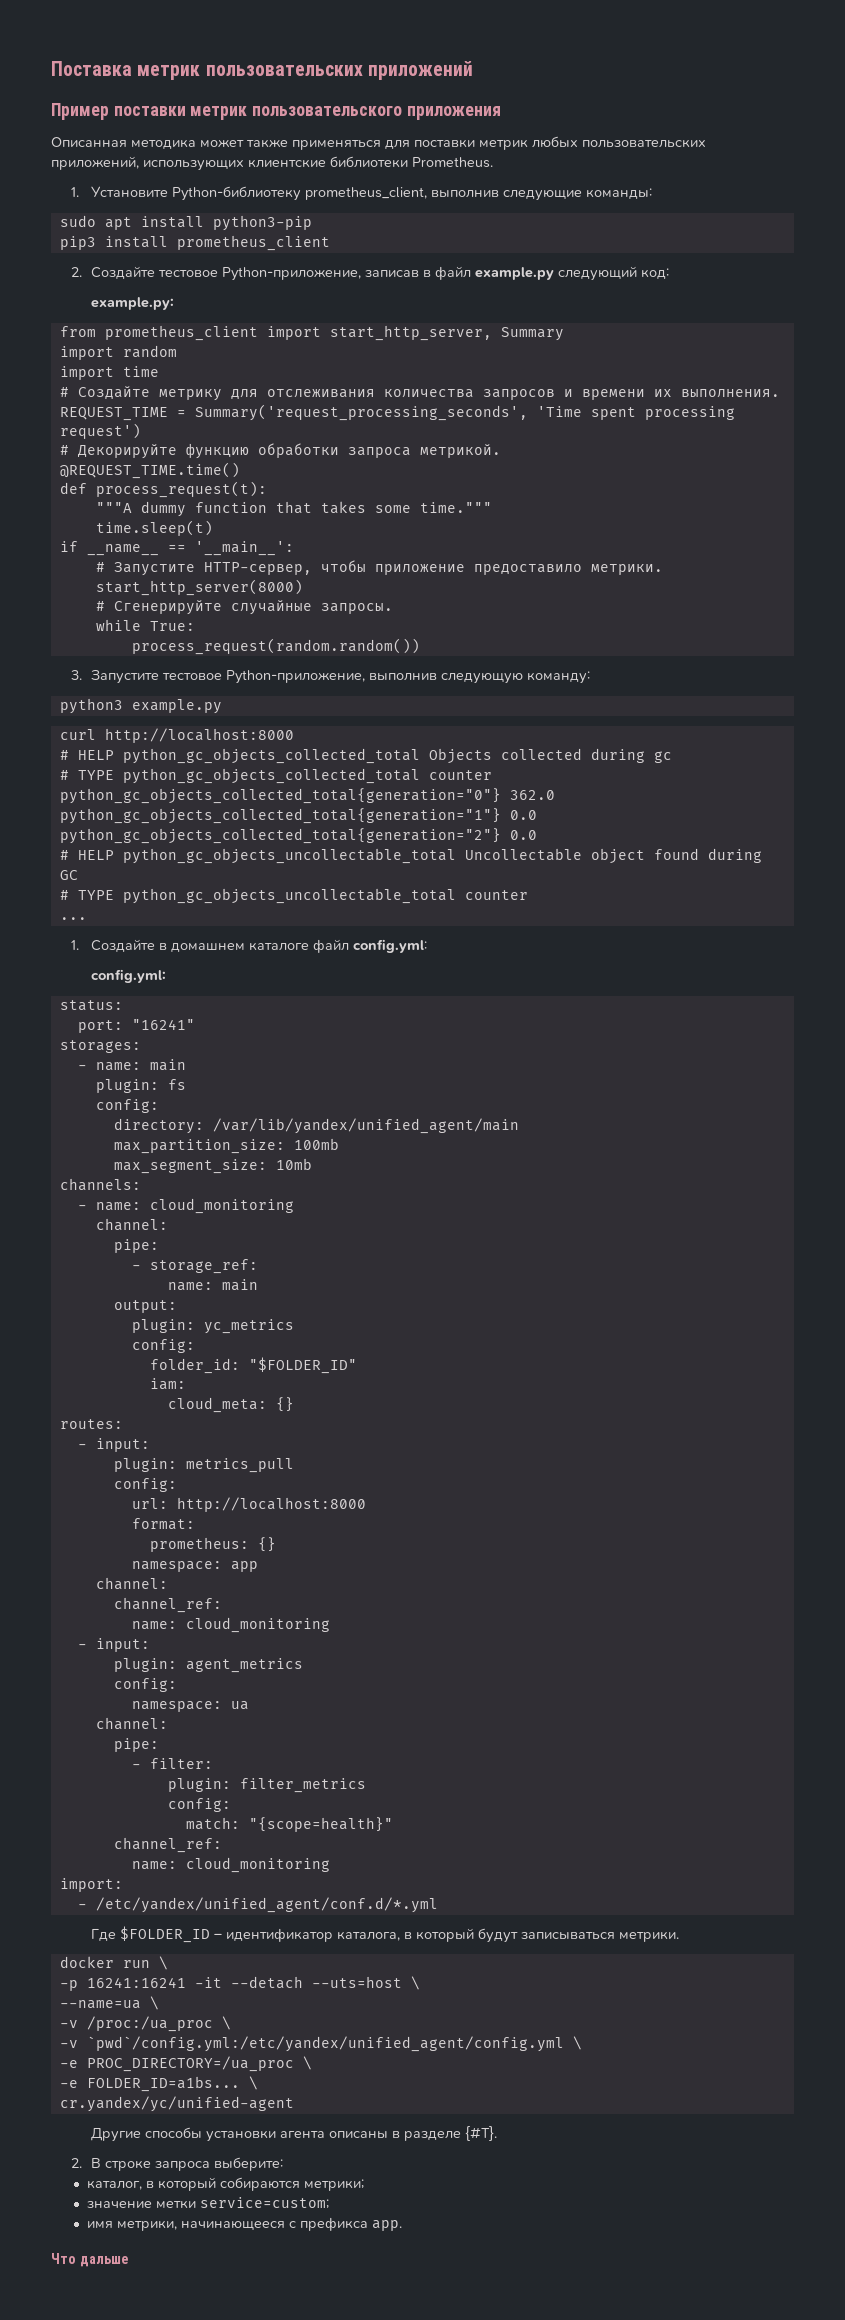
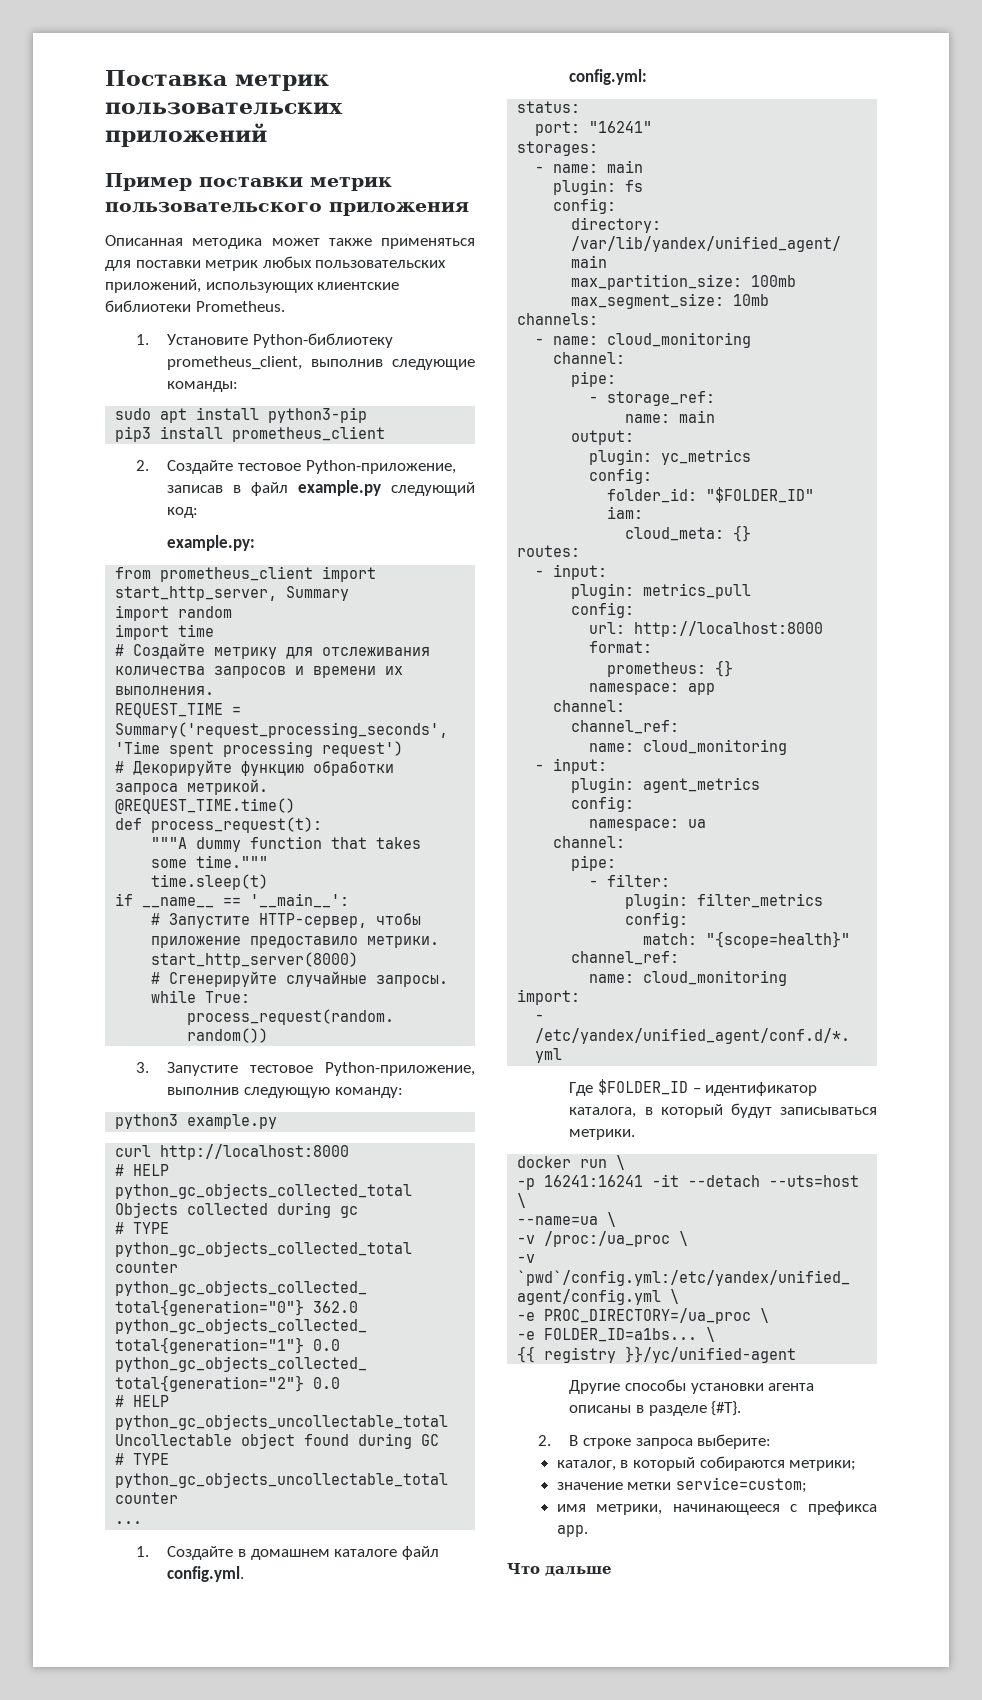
- 1. Создайте в домашнем каталоге файл config.yml:
+ 1. Создайте в домашнем каталоге файл config.yml.
- cr.yandex/yc/unified-agent
+ {{ registry }}/yc/unified-agent

